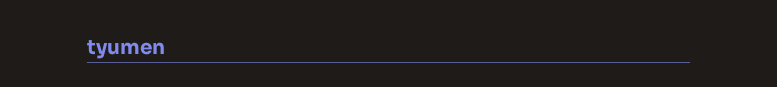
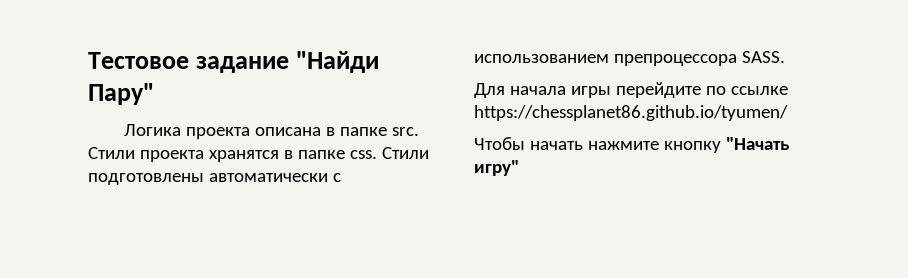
- tyumen
+ Тестовое задание "Найди Пару"
+ Логика проекта описана в папке src. Стили проекта хранятся в папке css. Стили подготовлены автоматически с использованием препроцессора SASS.
+ Для начала игры перейдите по ссылке https://chessplanet86.github.io/tyumen/
+ Чтобы начать нажмите кнопку "Начать игру"

